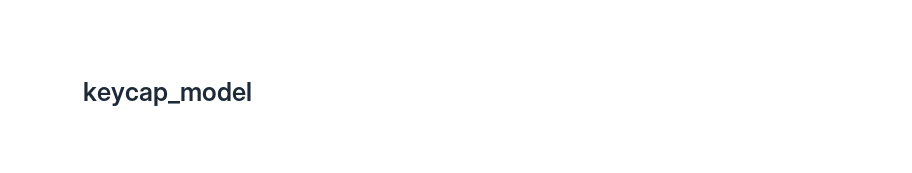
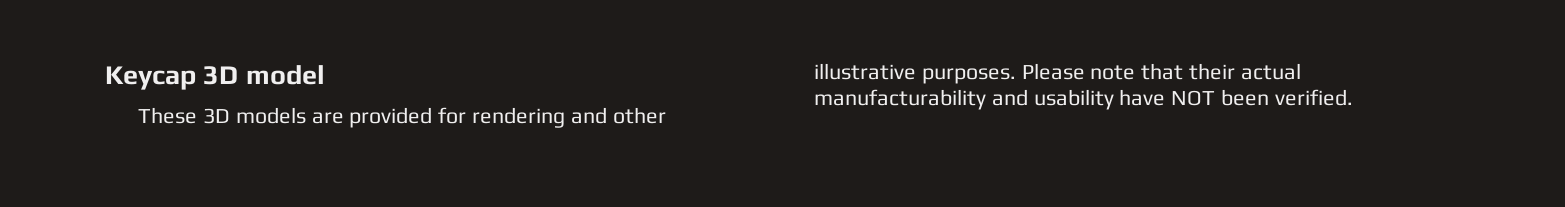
- keycap_model
+ Keycap 3D model
+ These 3D models are provided for rendering and other illustrative purposes. Please note that their actual manufacturability and usability have NOT been verified.

